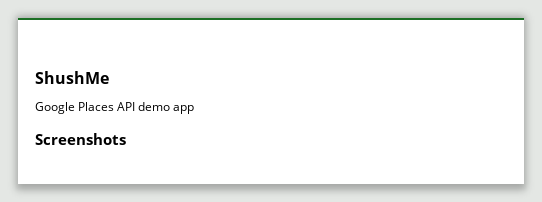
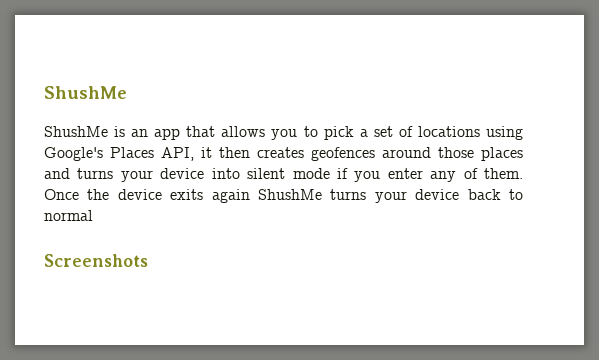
- Google Places API demo app
+ ShushMe is an app that allows you to pick a set of locations using Google's Places API, it then creates geofences around those places and turns your device into silent mode if you enter any of them. Once the device exits again ShushMe turns your device back to normal

